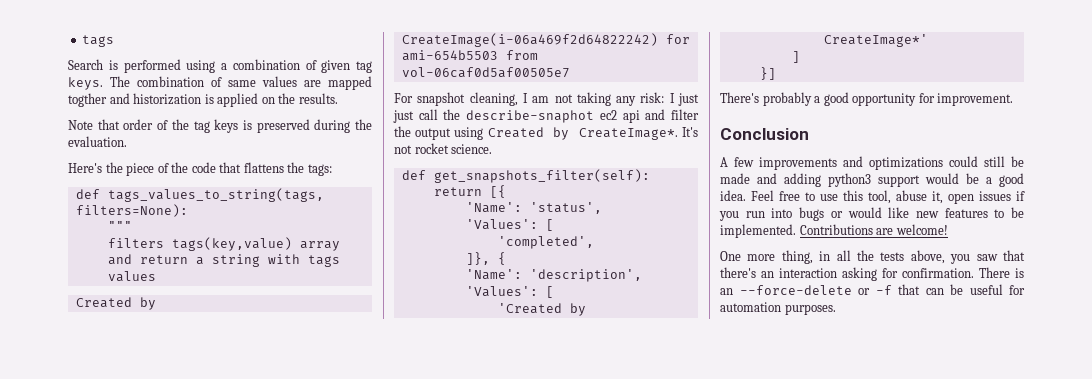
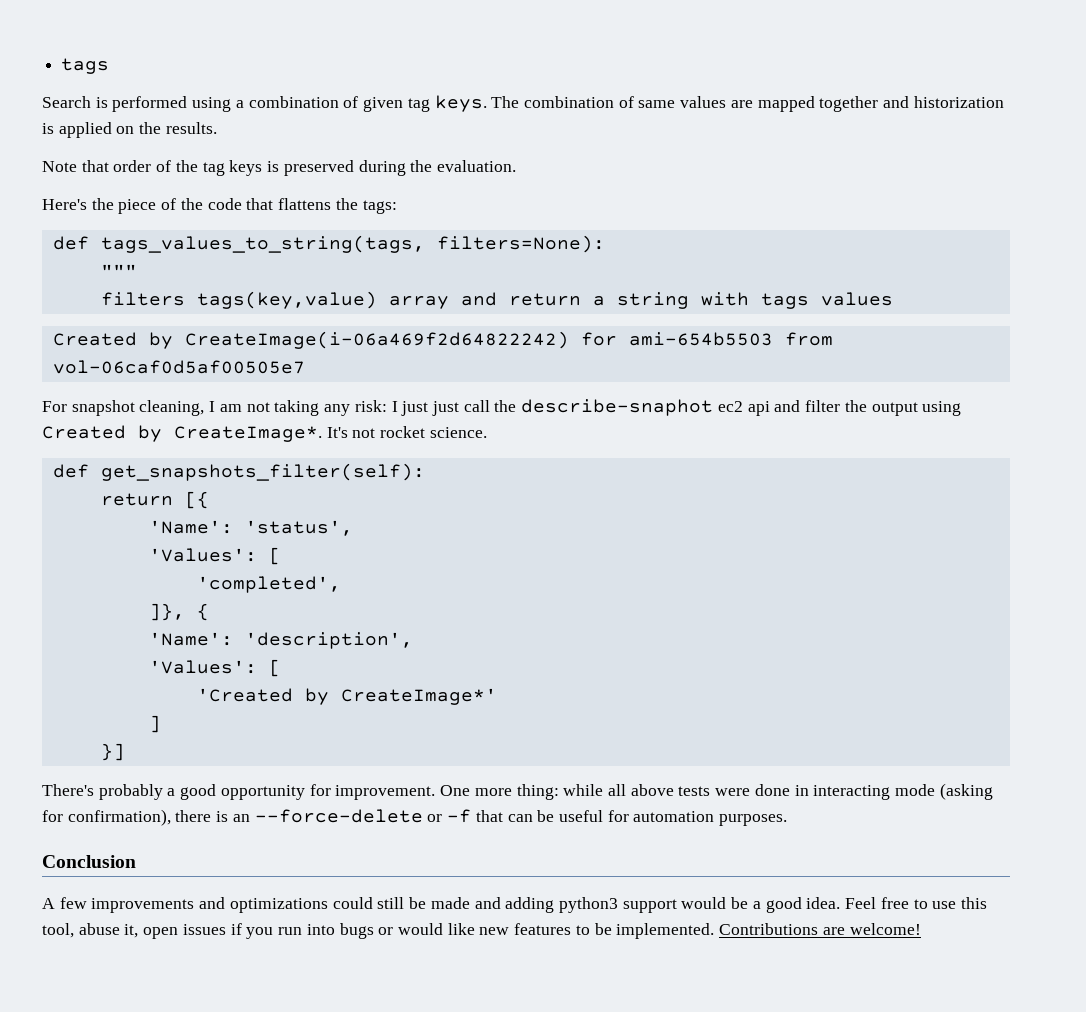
- The combination of same values are mapped togther and historization is applied on the results.
+ The combination of same values are mapped together and historization is applied on the results.
+ One more thing: while all above tests were done in interacting mode (asking for confirmation), there is an --force-delete or -f that can be useful for automation purposes.
- One more thing, in all the tests above, you saw that there's an interaction asking for confirmation. There is an --force-delete or -f that can be useful for automation purposes.

